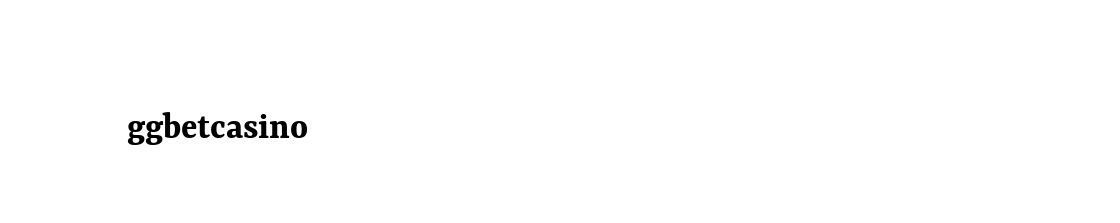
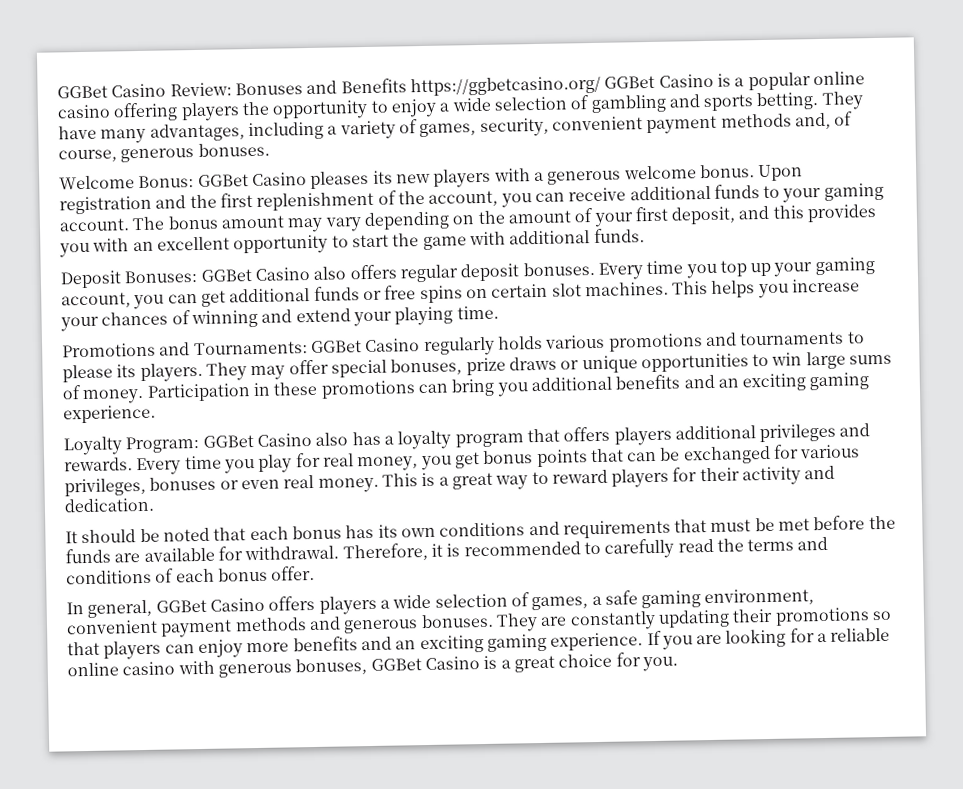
- ggbetcasino
+ GGBet Casino Review: Bonuses and Benefits https://ggbetcasino.org/ GGBet Casino is a popular online casino offering players the opportunity to enjoy a wide selection of gambling and sports betting. They have many advantages, including a variety of games, security, convenient payment methods and, of course, generous bonuses.
+ Welcome Bonus: GGBet Casino pleases its new players with a generous welcome bonus. Upon registration and the first replenishment of the account, you can receive additional funds to your gaming account. The bonus amount may vary depending on the amount of your first deposit, and this provides you with an excellent opportunity to start the game with additional funds.
+ Deposit Bonuses: GGBet Casino also offers regular deposit bonuses. Every time you top up your gaming account, you can get additional funds or free spins on certain slot machines. This helps you increase your chances of winning and extend your playing time.
+ Promotions and Tournaments: GGBet Casino regularly holds various promotions and tournaments to please its players. They may offer special bonuses, prize draws or unique opportunities to win large sums of money. Participation in these promotions can bring you additional benefits and an exciting gaming experience.
+ Loyalty Program: GGBet Casino also has a loyalty program that offers players additional privileges and rewards. Every time you play for real money, you get bonus points that can be exchanged for various privileges, bonuses or even real money. This is a great way to reward players for their activity and dedication.
+ It should be noted that each bonus has its own conditions and requirements that must be met before the funds are available for withdrawal. Therefore, it is recommended to carefully read the terms and conditions of each bonus offer.
+ In general, GGBet Casino offers players a wide selection of games, a safe gaming environment, convenient payment methods and generous bonuses. They are constantly updating their promotions so that players can enjoy more benefits and an exciting gaming experience. If you are looking for a reliable online casino with generous bonuses, GGBet Casino is a great choice for you.

